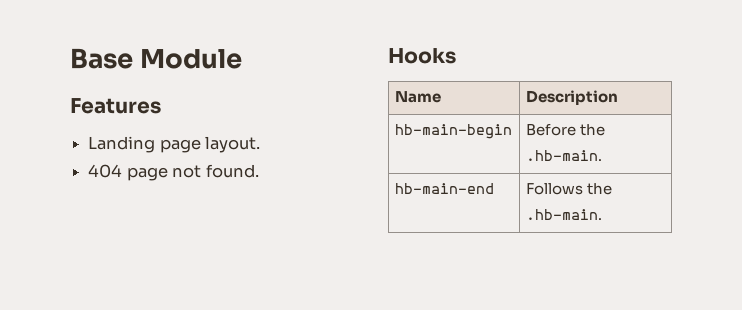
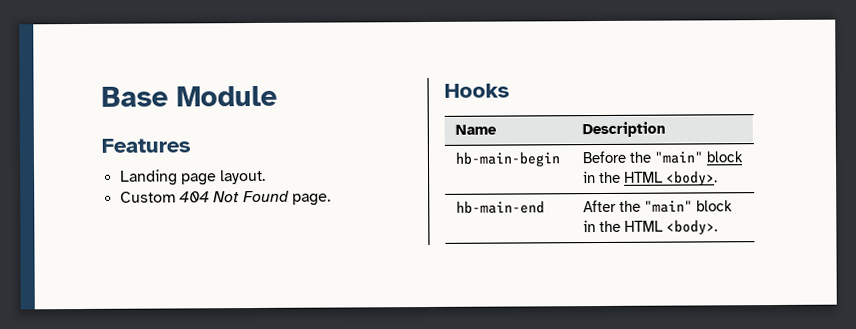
- 404 page not found.
+ Custom 404 Not Found page.
- hb-main-begin | Before the .hb-main.
- hb-main-end | Follows the .hb-main.
+ hb-main-begin | Before the "main" block in the HTML <body>.
+ hb-main-end | After the "main" block in the HTML <body>.

